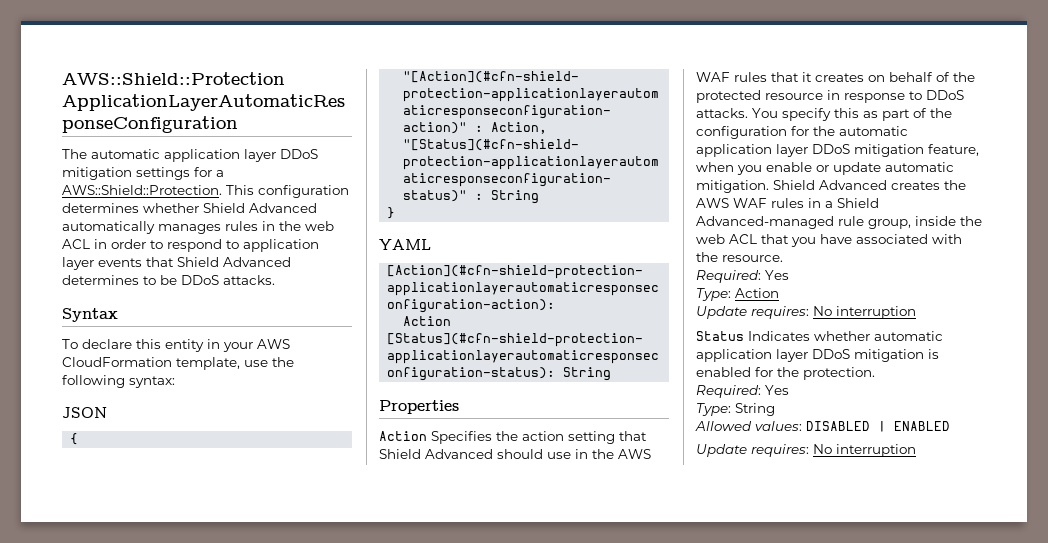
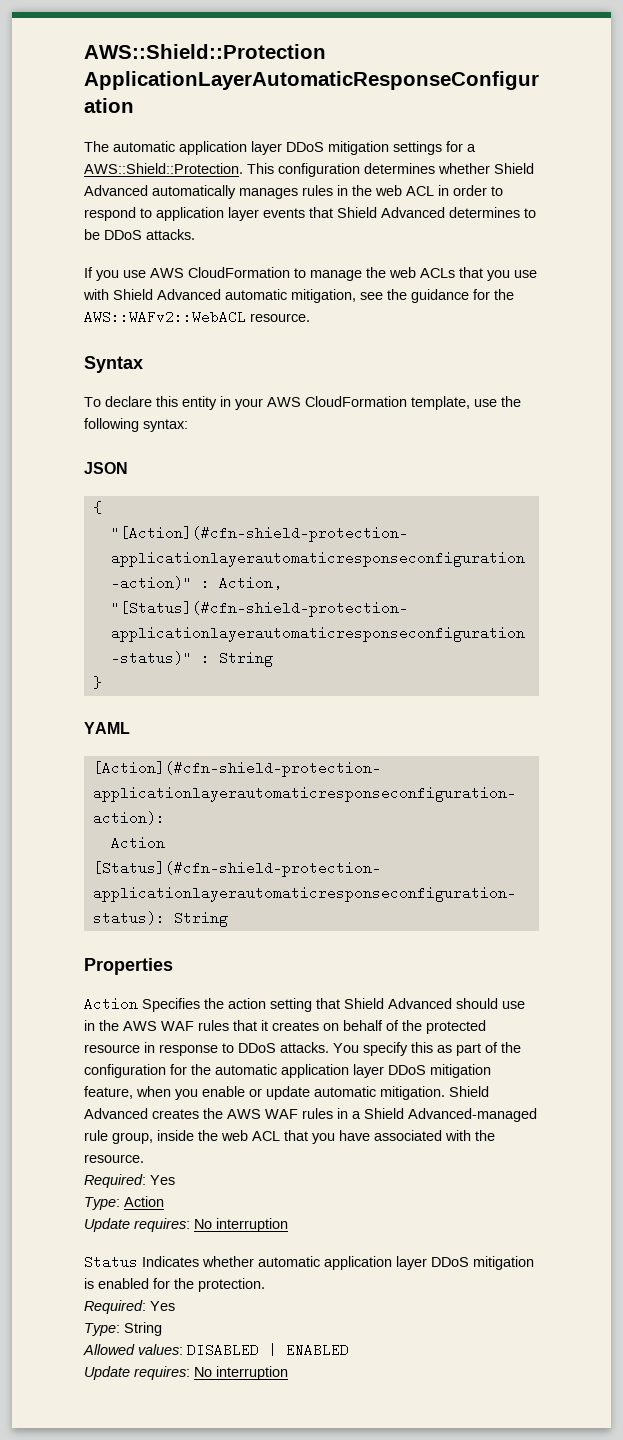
+ If you use AWS CloudFormation to manage the web ACLs that you use with Shield Advanced automatic mitigation, see the guidance for the AWS::WAFv2::WebACL resource.

